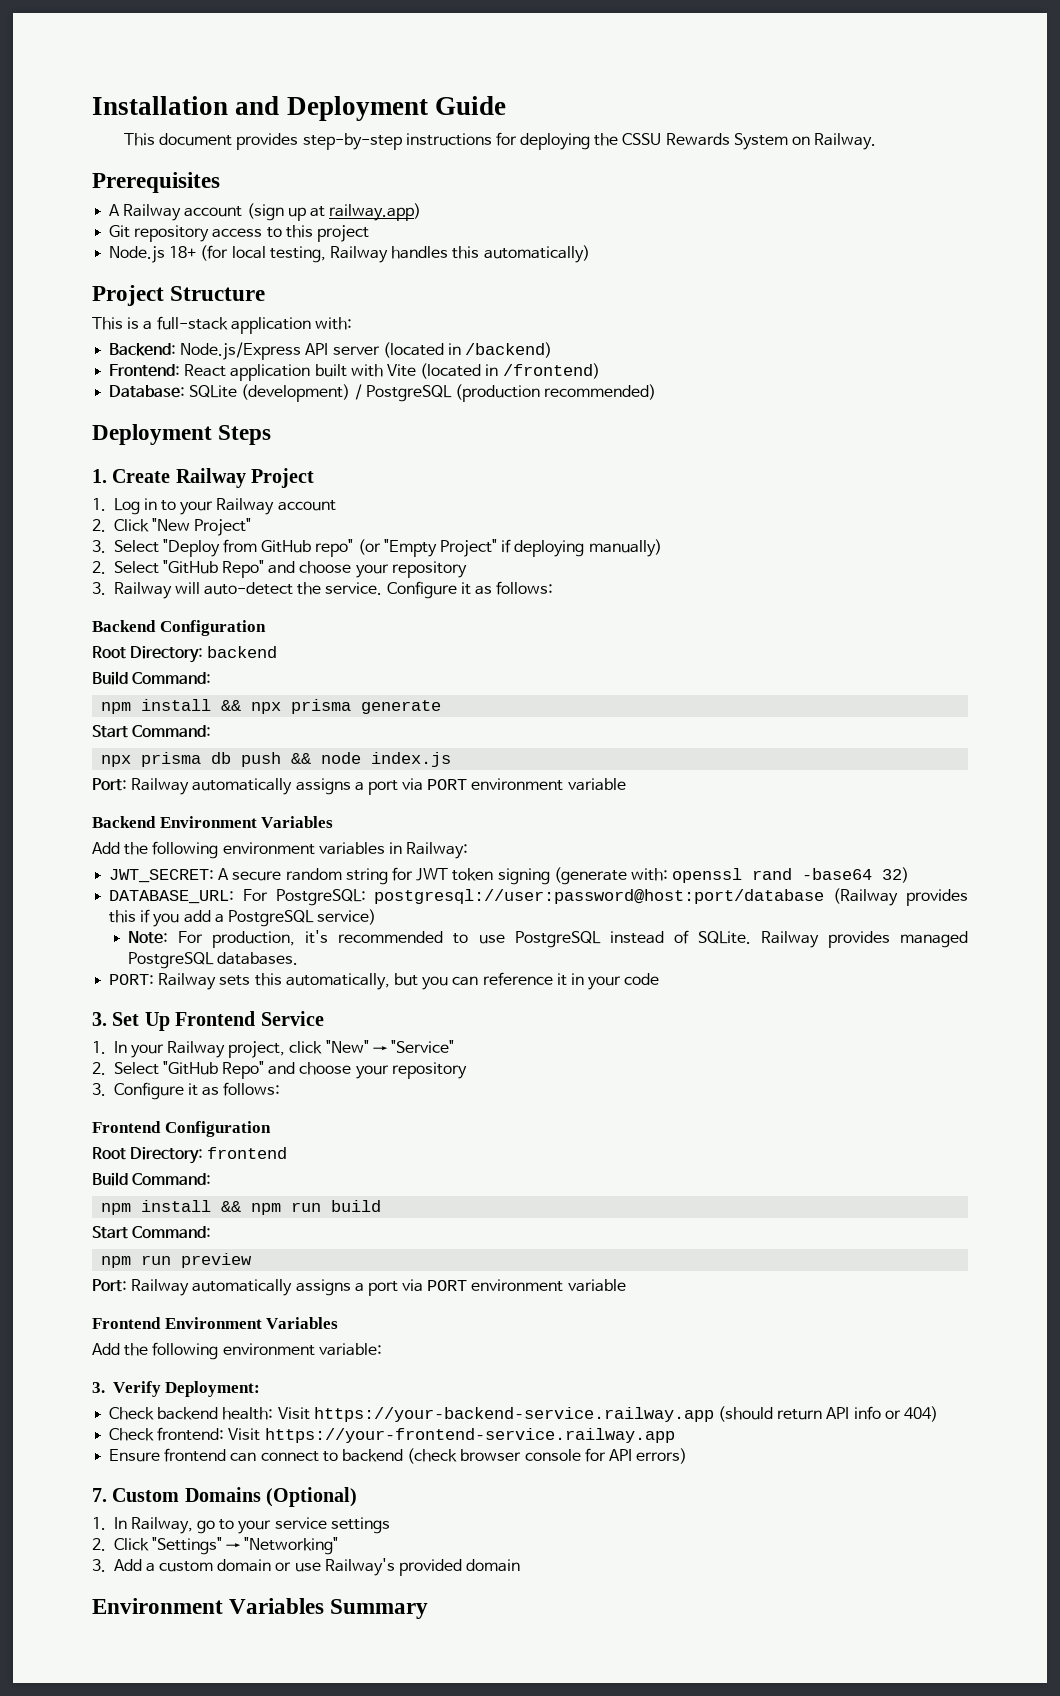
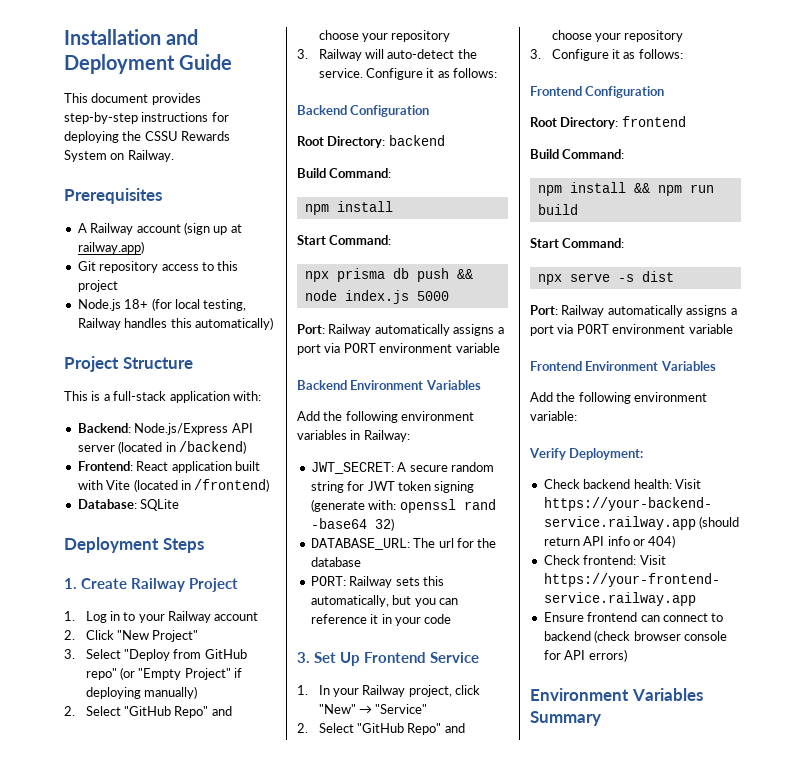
- Database: SQLite (development) / PostgreSQL (production recommended)
+ Database: SQLite
  Root Directory: backend
  Build Command:
- npm install && npx prisma generate
+ npm install
- npx prisma db push && node index.js
+ npx prisma db push && node index.js 5000
- DATABASE_URL: For PostgreSQL: postgresql://user:password@host:port/database (Railway provides this if you add a PostgreSQL service)
- Note: For production, it's recommended to use PostgreSQL instead of SQLite. Railway provides managed PostgreSQL databases.
+ DATABASE_URL: The url for the database
- npm run preview
+ npx serve -s dist
- 3. Verify Deployment:
+ Verify Deployment:
- 7. Custom Domains (Optional)
- 1. In Railway, go to your service settings
- 2. Click "Settings" → "Networking"
- 3. Add a custom domain or use Railway's provided domain

